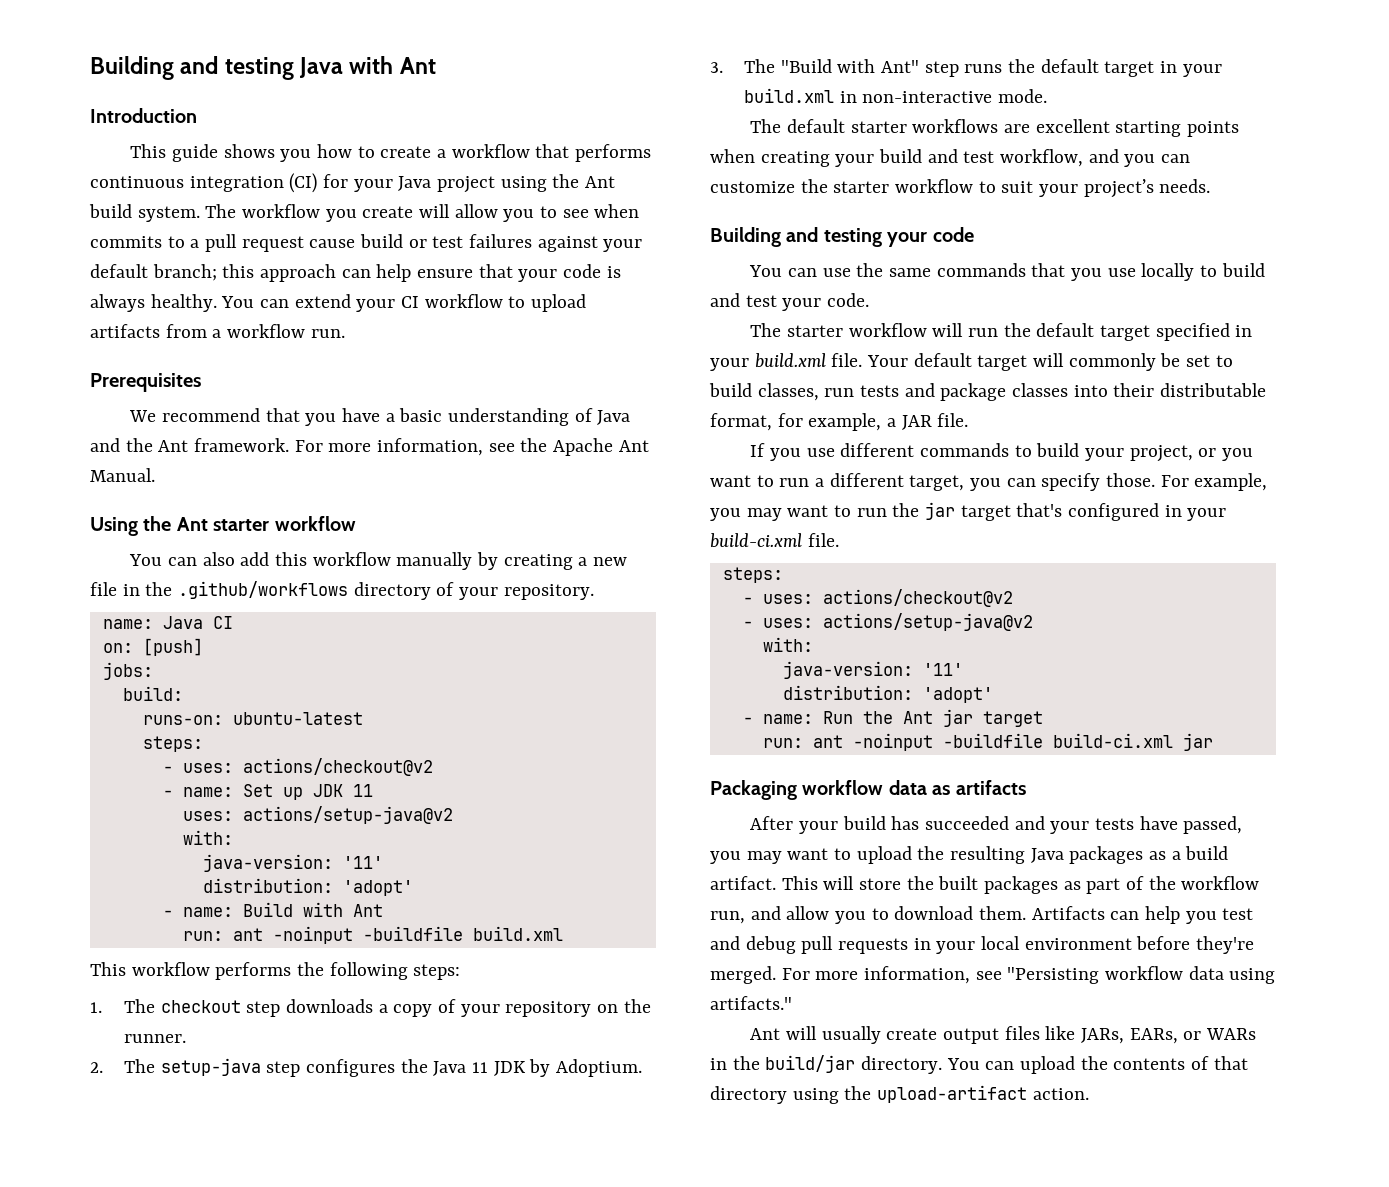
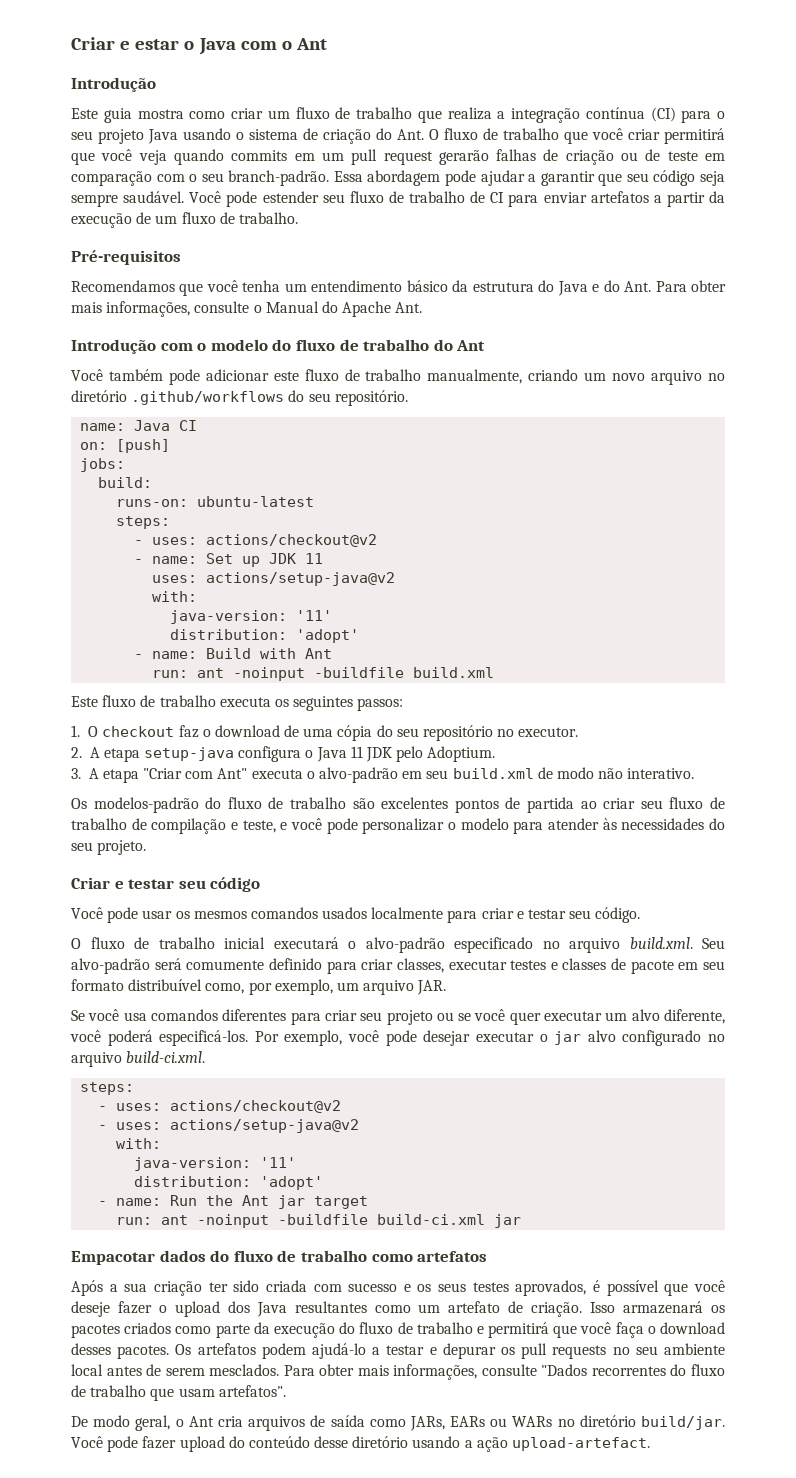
- Building and testing Java with Ant
- Introduction
- This guide shows you how to create a workflow that performs continuous integration (CI) for your Java project using the Ant build system. The workflow you create will allow you to see when commits to a pull request cause build or test failures against your default branch; this approach can help ensure that your code is always healthy. You can extend your CI workflow to upload artifacts from a workflow run.
- Prerequisites
- We recommend that you have a basic understanding of Java and the Ant framework. For more information, see the Apache Ant Manual.
- Using the Ant starter workflow
- You can also add this workflow manually by creating a new file in the .github/workflows directory of your repository.
+ Criar e estar o Java com o Ant
+ Introdução
+ Este guia mostra como criar um fluxo de trabalho que realiza a integração contínua (CI) para o seu projeto Java usando o sistema de criação do Ant. O fluxo de trabalho que você criar permitirá que você veja quando commits em um pull request gerarão falhas de criação ou de teste em comparação com o seu branch-padrão. Essa abordagem pode ajudar a garantir que seu código seja sempre saudável. Você pode estender seu fluxo de trabalho de CI para enviar artefatos a partir da execução de um fluxo de trabalho.
+ Pré-requisitos
+ Recomendamos que você tenha um entendimento básico da estrutura do Java e do Ant. Para obter mais informações, consulte o Manual do Apache Ant.
+ Introdução com o modelo do fluxo de trabalho do Ant
+ Você também pode adicionar este fluxo de trabalho manualmente, criando um novo arquivo no diretório .github/workflows do seu repositório.
- This workflow performs the following steps:
- 1. The checkout step downloads a copy of your repository on the runner.
- 2. The setup-java step configures the Java 11 JDK by Adoptium.
+ Este fluxo de trabalho executa os seguintes passos:
+ 1. O checkout faz o download de uma cópia do seu repositório no executor.
+ 2. A etapa setup-java configura o Java 11 JDK pelo Adoptium.
- 3. The "Build with Ant" step runs the default target in your build.xml in non-interactive mode.
- The default starter workflows are excellent starting points when creating your build and test workflow, and you can customize the starter workflow to suit your project’s needs.
- Building and testing your code
- You can use the same commands that you use locally to build and test your code.
- The starter workflow will run the default target specified in your build.xml file. Your default target will commonly be set to build classes, run tests and package classes into their distributable format, for example, a JAR file.
- If you use different commands to build your project, or you want to run a different target, you can specify those. For example, you may want to run the jar target that's configured in your build-ci.xml file.
+ 3. A etapa "Criar com Ant" executa o alvo-padrão em seu build.xml de modo não interativo.
+ Os modelos-padrão do fluxo de trabalho são excelentes pontos de partida ao criar seu fluxo de trabalho de compilação e teste, e você pode personalizar o modelo para atender às necessidades do seu projeto.
+ Criar e testar seu código
+ Você pode usar os mesmos comandos usados localmente para criar e testar seu código.
+ O fluxo de trabalho inicial executará o alvo-padrão especificado no arquivo build.xml. Seu alvo-padrão será comumente definido para criar classes, executar testes e classes de pacote em seu formato distribuível como, por exemplo, um arquivo JAR.
+ Se você usa comandos diferentes para criar seu projeto ou se você quer executar um alvo diferente, você poderá especificá-los. Por exemplo, você pode desejar executar o jar alvo configurado no arquivo build-ci.xml.
- Packaging workflow data as artifacts
- After your build has succeeded and your tests have passed, you may want to upload the resulting Java packages as a build artifact. This will store the built packages as part of the workflow run, and allow you to download them. Artifacts can help you test and debug pull requests in your local environment before they're merged. For more information, see "Persisting workflow data using artifacts."
- Ant will usually create output files like JARs, EARs, or WARs in the build/jar directory. You can upload the contents of that directory using the upload-artifact action.
+ Empacotar dados do fluxo de trabalho como artefatos
+ Após a sua criação ter sido criada com sucesso e os seus testes aprovados, é possível que você deseje fazer o upload dos Java resultantes como um artefato de criação. Isso armazenará os pacotes criados como parte da execução do fluxo de trabalho e permitirá que você faça o download desses pacotes. Os artefatos podem ajudá-lo a testar e depurar os pull requests no seu ambiente local antes de serem mesclados. Para obter mais informações, consulte "Dados recorrentes do fluxo de trabalho que usam artefatos".
+ De modo geral, o Ant cria arquivos de saída como JARs, EARs ou WARs no diretório build/jar. Você pode fazer upload do conteúdo desse diretório usando a ação upload-artefact.

